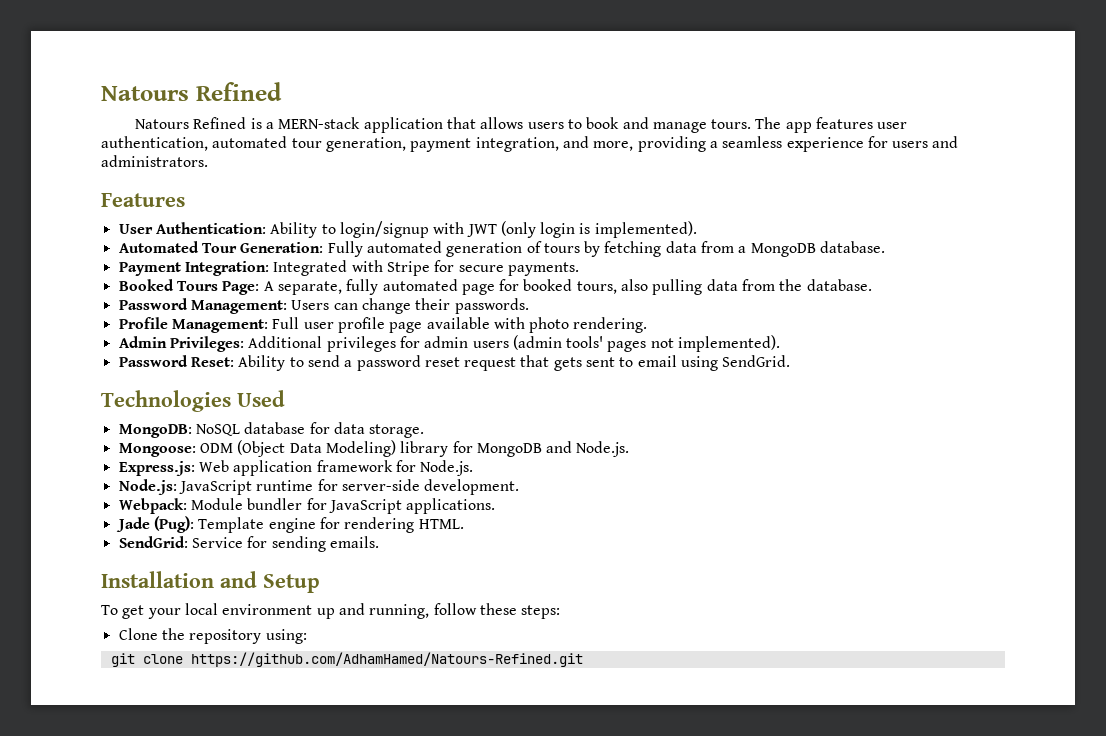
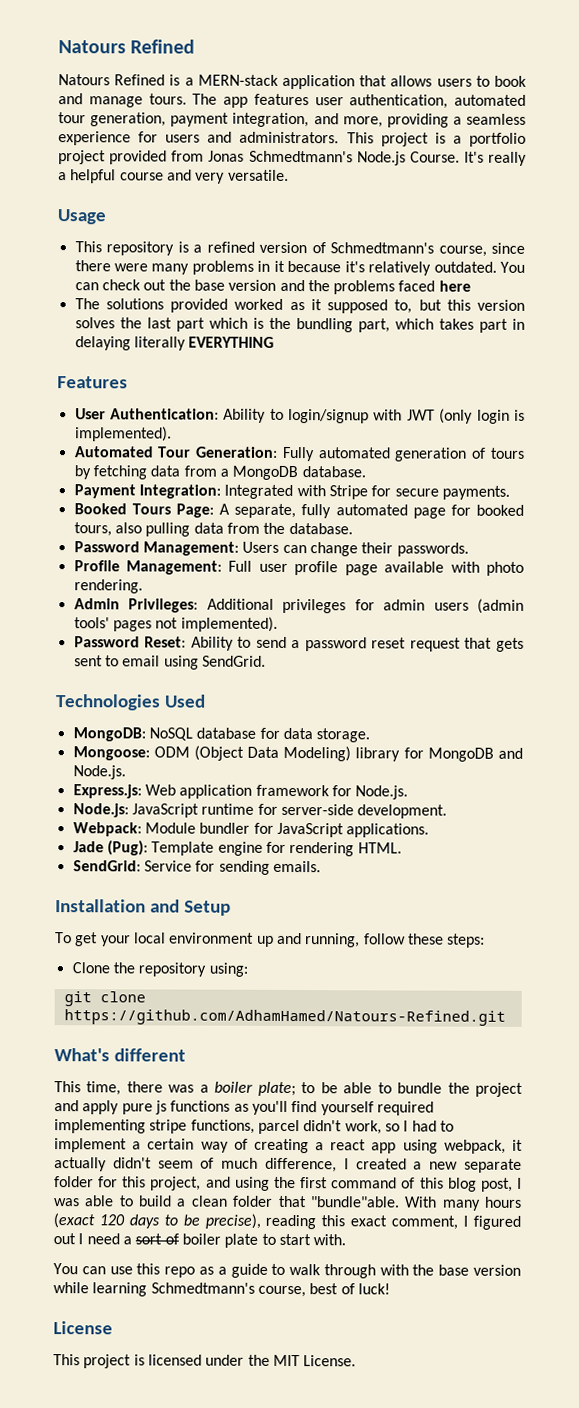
+ This project is a portfolio project provided from Jonas Schmedtmann's Node.js Course. It's really a helpful course and very versatile.
+ Usage
+ This repository is a refined version of Schmedtmann's course, since there were many problems in it because it's relatively outdated. You can check out the base version and the problems faced here
+ The solutions provided worked as it supposed to, but this version solves the last part which is the bundling part, which takes part in delaying literally EVERYTHING
+ What's different
+ This time, there was a boiler plate; to be able to bundle the project and apply pure js functions as you'll find yourself required implementing stripe functions, parcel didn't work, so I had to implement a certain way of creating a react app using webpack, it actually didn't seem of much difference, I created a new separate folder for this project, and using the first command of this blog post, I was able to build a clean folder that "bundle"able. With many hours (exact 120 days to be precise), reading this exact comment, I figured out I need a sort of boiler plate to start with.
+ You can use this repo as a guide to walk through with the base version while learning Schmedtmann's course, best of luck!
+ License
+ This project is licensed under the MIT License.

